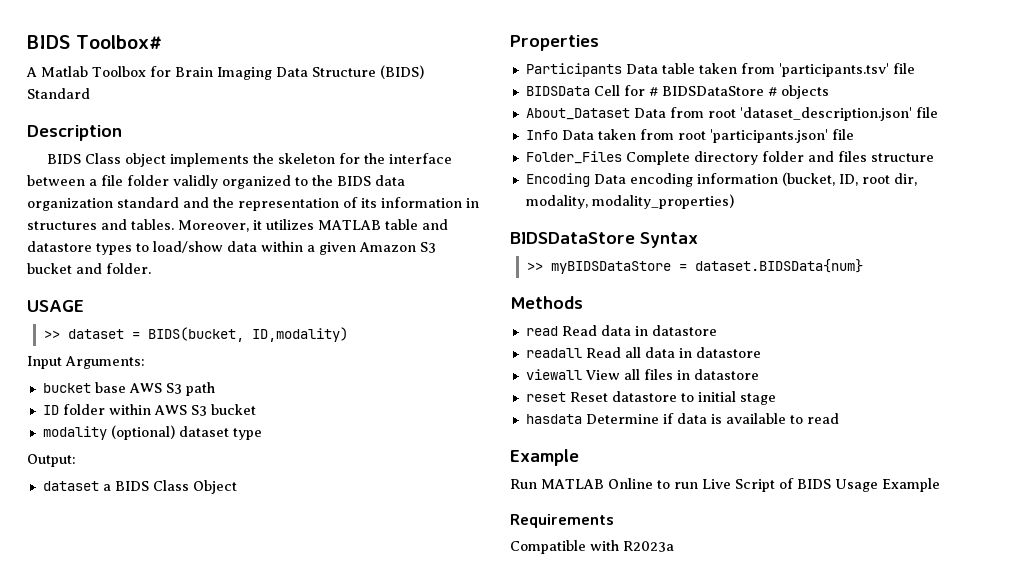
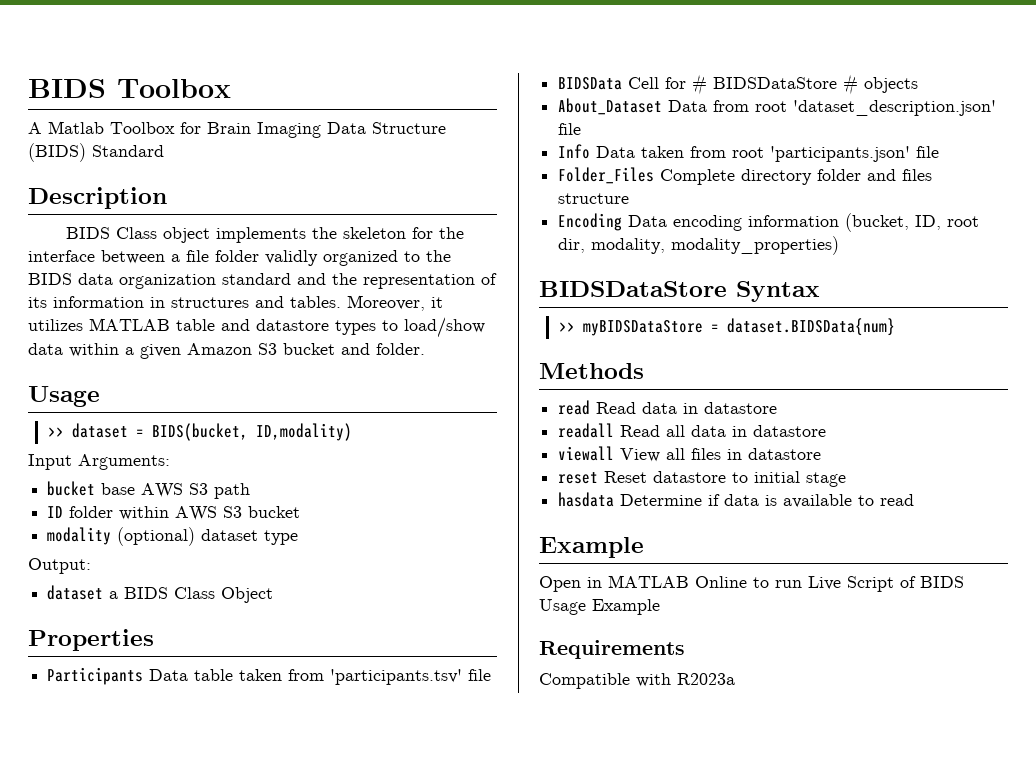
- BIDS Toolbox#
+ BIDS Toolbox
  Moreover, it utilizes MATLAB table and datastore types to load/show data within a given Amazon S3 bucket and folder.
- USAGE
+ Usage
- Run MATLAB Online to run Live Script of BIDS Usage Example
+ Open in MATLAB Online to run Live Script of BIDS Usage Example

